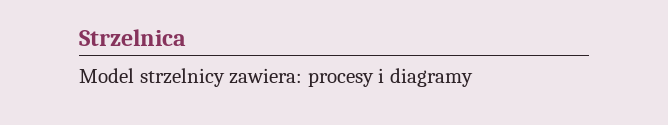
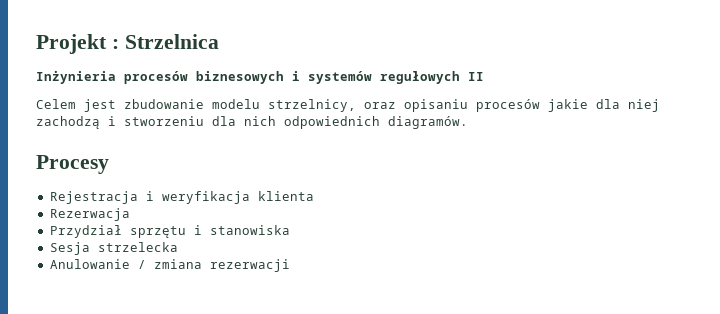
- Strzelnica
+ Projekt : Strzelnica
- Model strzelnicy zawiera: procesy i diagramy
+ Inżynieria procesów biznesowych i systemów regułowych II
+ Celem jest zbudowanie modelu strzelnicy, oraz opisaniu procesów jakie dla niej zachodzą i stworzeniu dla nich odpowiednich diagramów.
+ Procesy
+ Rejestracja i weryfikacja klienta
+ Rezerwacja
+ Przydział sprzętu i stanowiska
+ Sesja strzelecka
+ Anulowanie / zmiana rezerwacji

